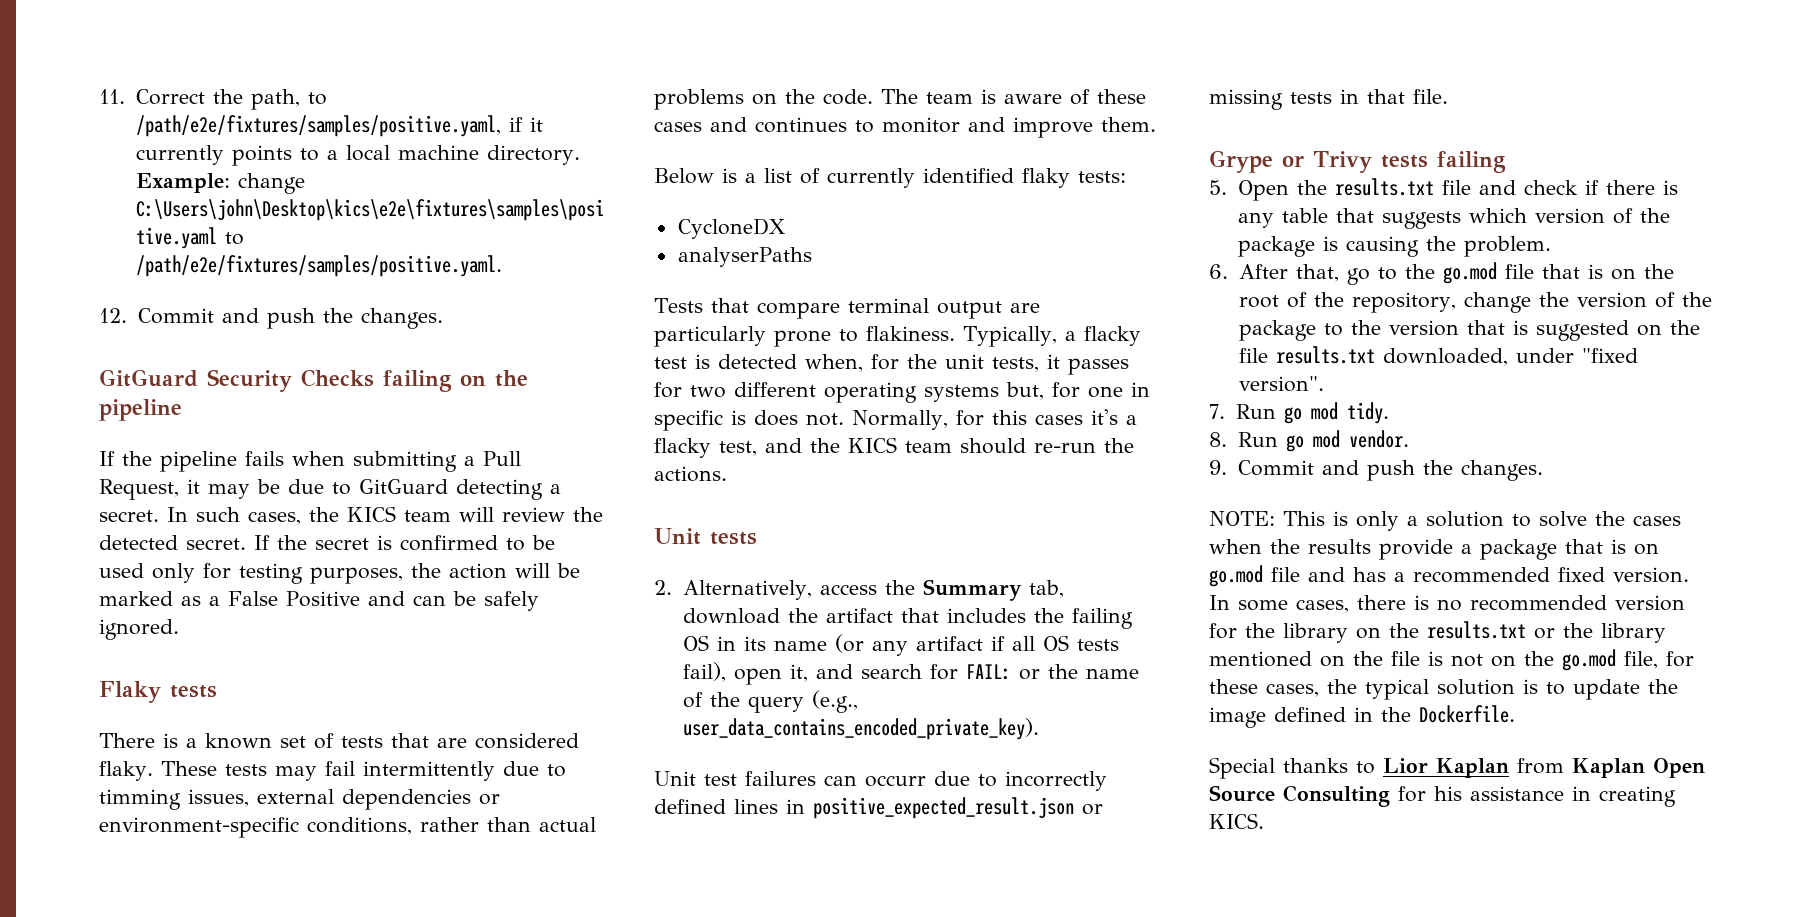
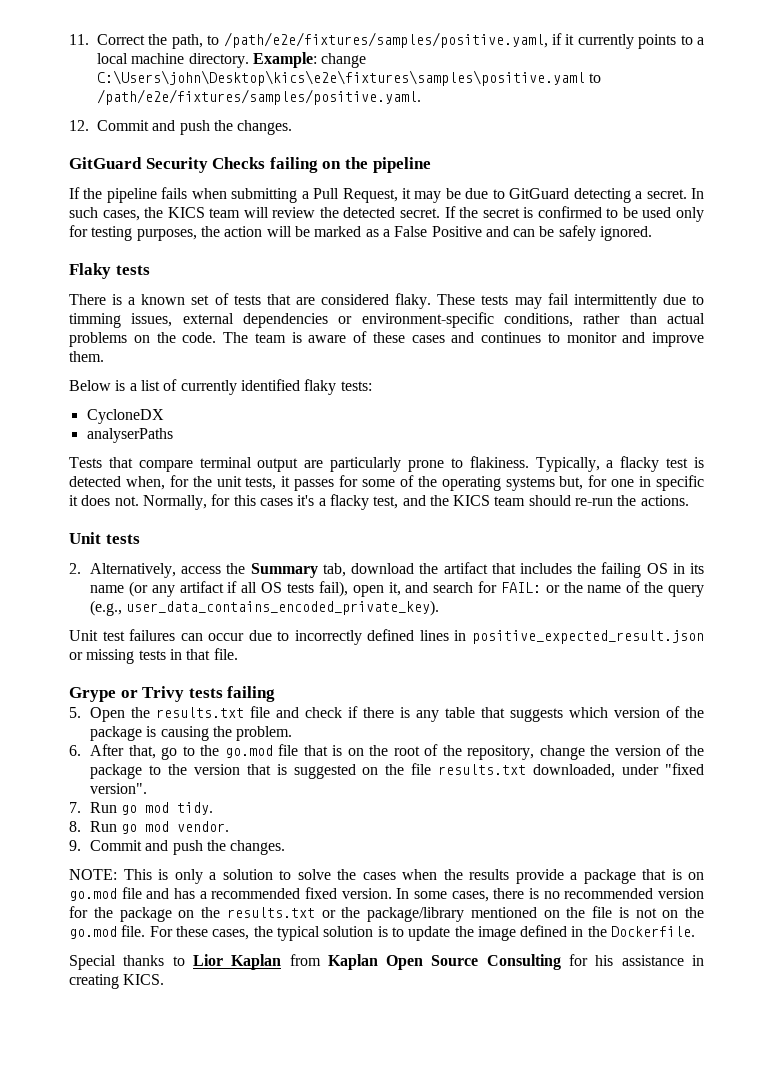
- Typically, a flacky test is detected when, for the unit tests, it passes for two different operating systems but, for one in specific is does not.
+ Typically, a flacky test is detected when, for the unit tests, it passes for some of the operating systems but, for one in specific it does not.
- Unit test failures can occurr due to incorrectly defined lines in positive_expected_result.json or missing tests in that file.
+ Unit test failures can occur due to incorrectly defined lines in positive_expected_result.json or missing tests in that file.
- In some cases, there is no recommended version for the library on the results.txt or the library mentioned on the file is not on the go.mod file, for these cases, the typical solution is to update the image defined in the Dockerfile.
+ In some cases, there is no recommended version for the package on the results.txt or the package/library mentioned on the file is not on the go.mod file. For these cases, the typical solution is to update the image defined in the Dockerfile.

